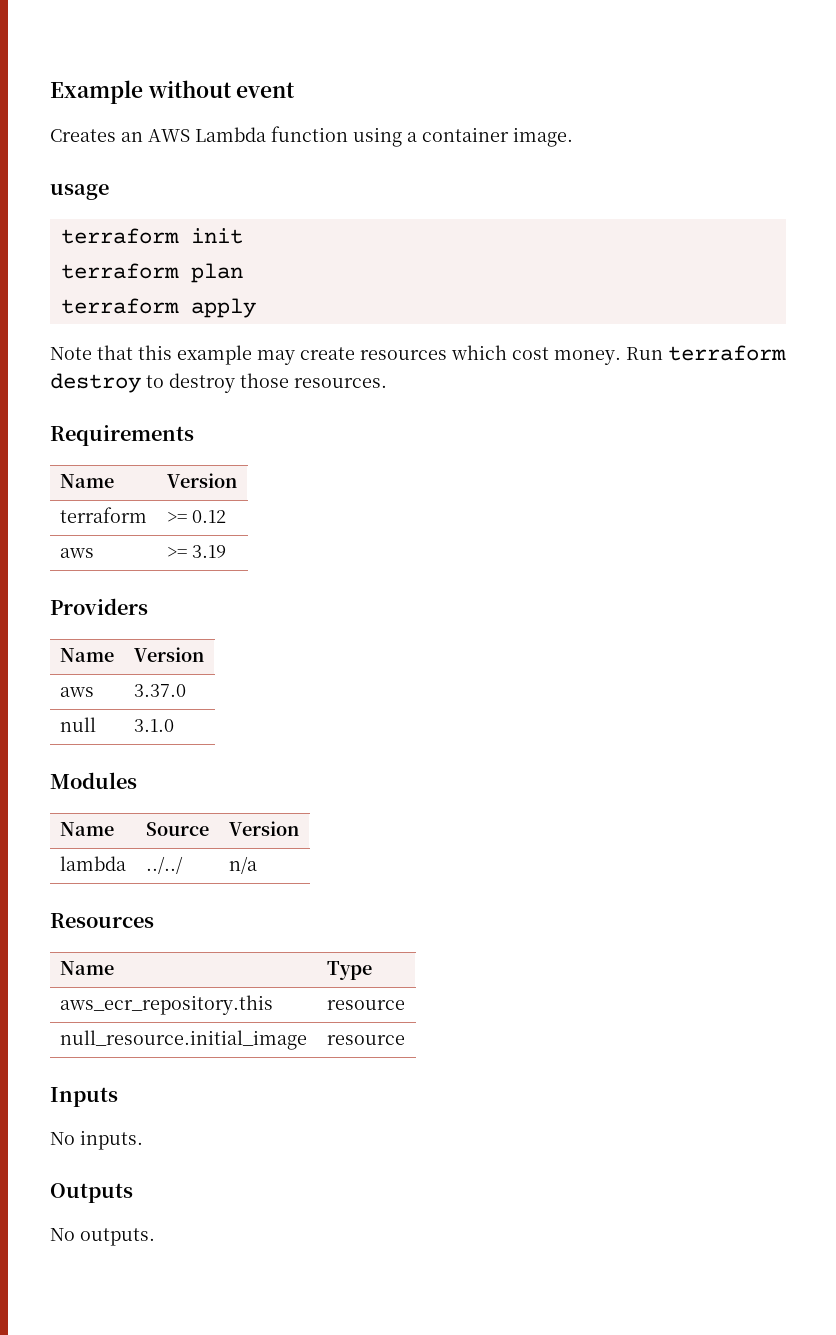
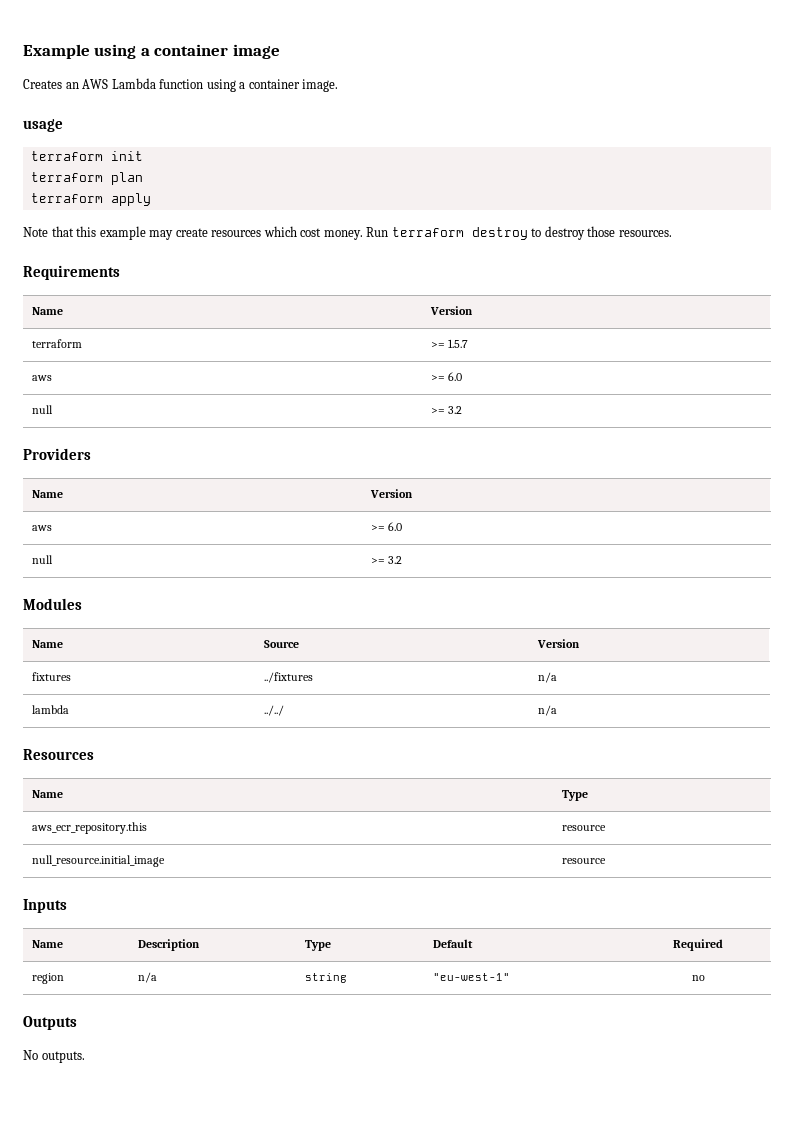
- Example without event
+ Example using a container image
- terraform | >= 0.12
- aws | >= 3.19
+ terraform | >= 1.5.7
+ aws | >= 6.0
+ null | >= 3.2
  Providers
  Name | Version
- aws | 3.37.0
- null | 3.1.0
+ aws | >= 6.0
+ null | >= 3.2
+ fixtures | ../fixtures | n/a
- No inputs.
+ Name | Description | Type | Default | Required
+ region | n/a | string | "eu-west-1" | no

